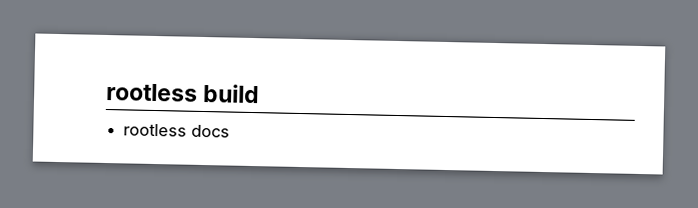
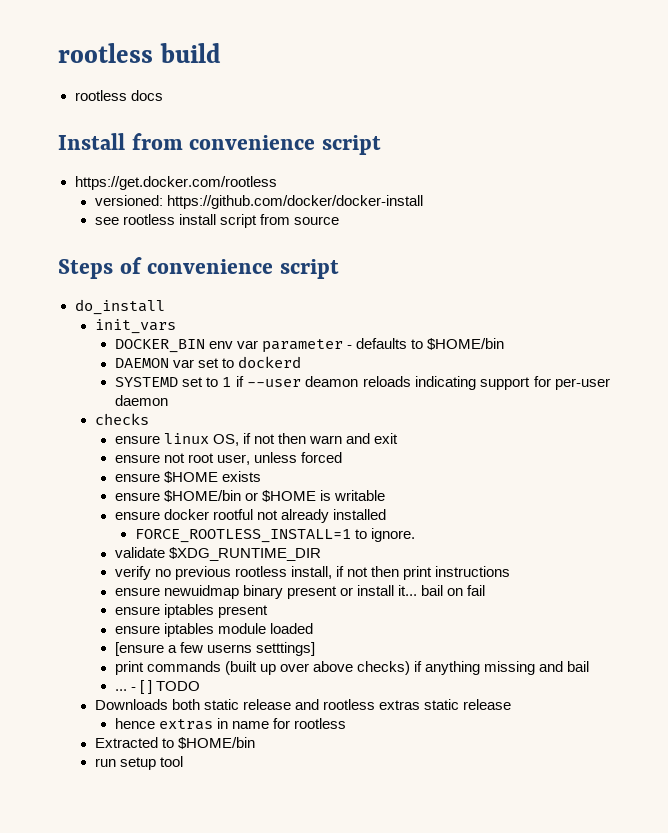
+ Install from convenience script
+ https://get.docker.com/rootless
+ versioned: https://github.com/docker/docker-install
+ see rootless install script from source
+ Steps of convenience script
+ do_install
+ init_vars
+ DOCKER_BIN env var parameter - defaults to $HOME/bin
+ DAEMON var set to dockerd
+ SYSTEMD set to 1 if --user deamon reloads indicating support for per-user daemon
+ checks
+ ensure linux OS, if not then warn and exit
+ ensure not root user, unless forced
+ ensure $HOME exists
+ ensure $HOME/bin or $HOME is writable
+ ensure docker rootful not already installed
+ FORCE_ROOTLESS_INSTALL=1 to ignore.
+ validate $XDG_RUNTIME_DIR
+ verify no previous rootless install, if not then print instructions
+ ensure newuidmap binary present or install it... bail on fail
+ ensure iptables present
+ ensure iptables module loaded
+ [ensure a few userns setttings]
+ print commands (built up over above checks) if anything missing and bail
+ ... - [ ] TODO
+ Downloads both static release and rootless extras static release
+ hence extras in name for rootless
+ Extracted to $HOME/bin
+ run setup tool

